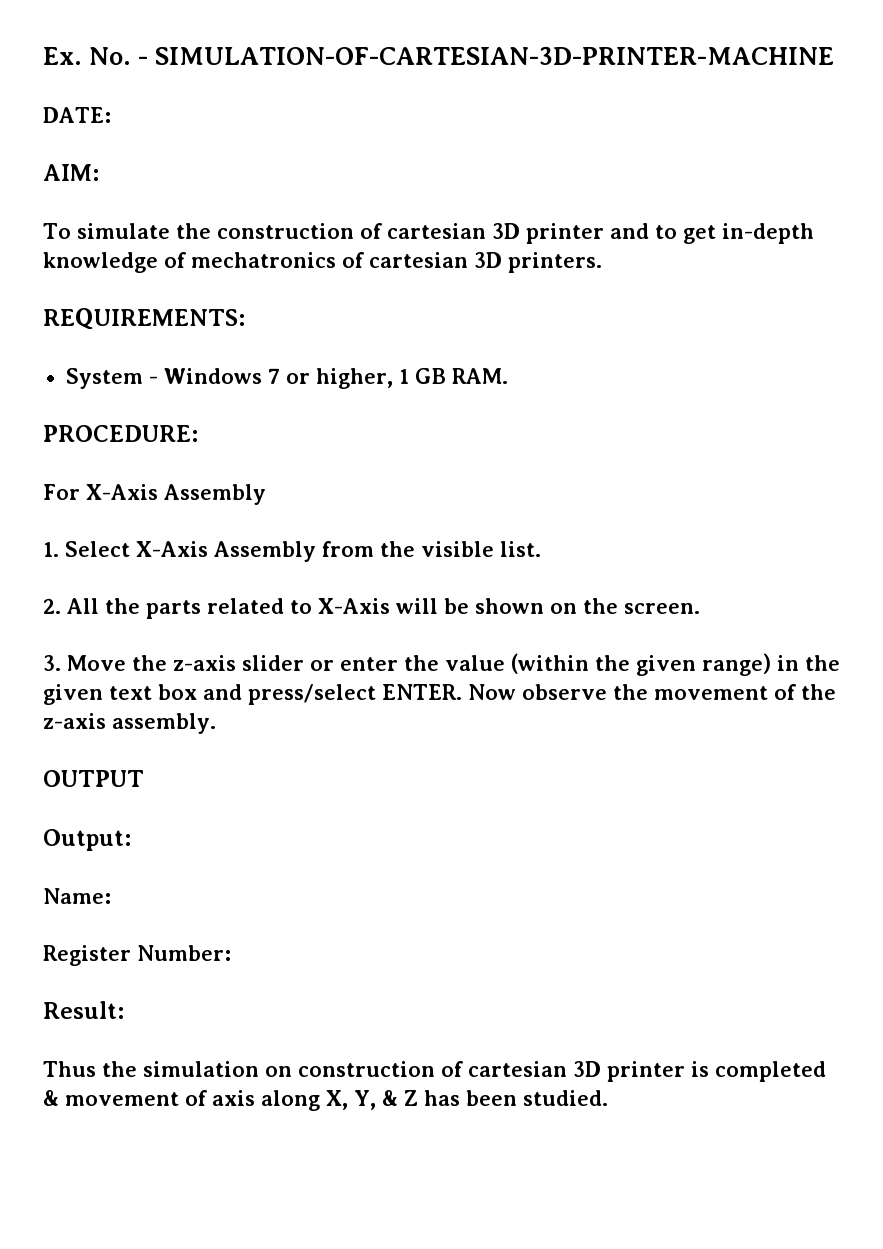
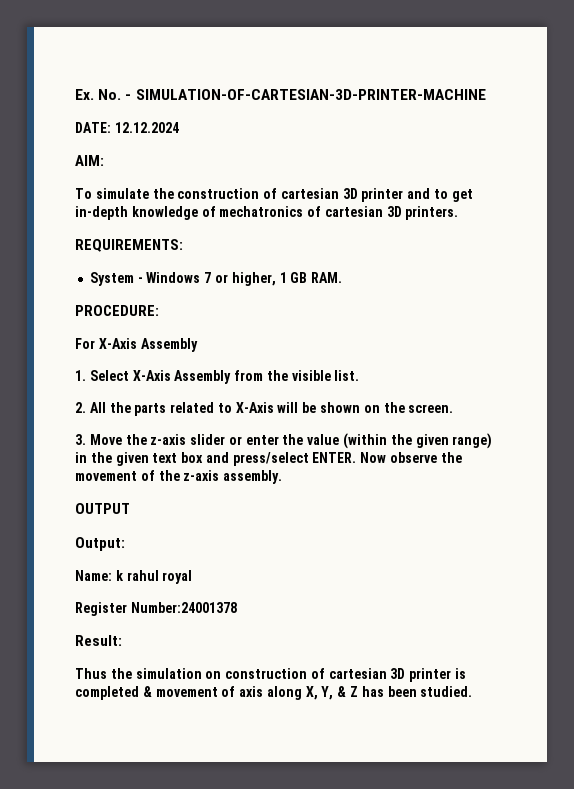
- DATE:
+ DATE: 12.12.2024
- Name:
+ Name: k rahul royal
- Register Number:
+ Register Number:24001378

